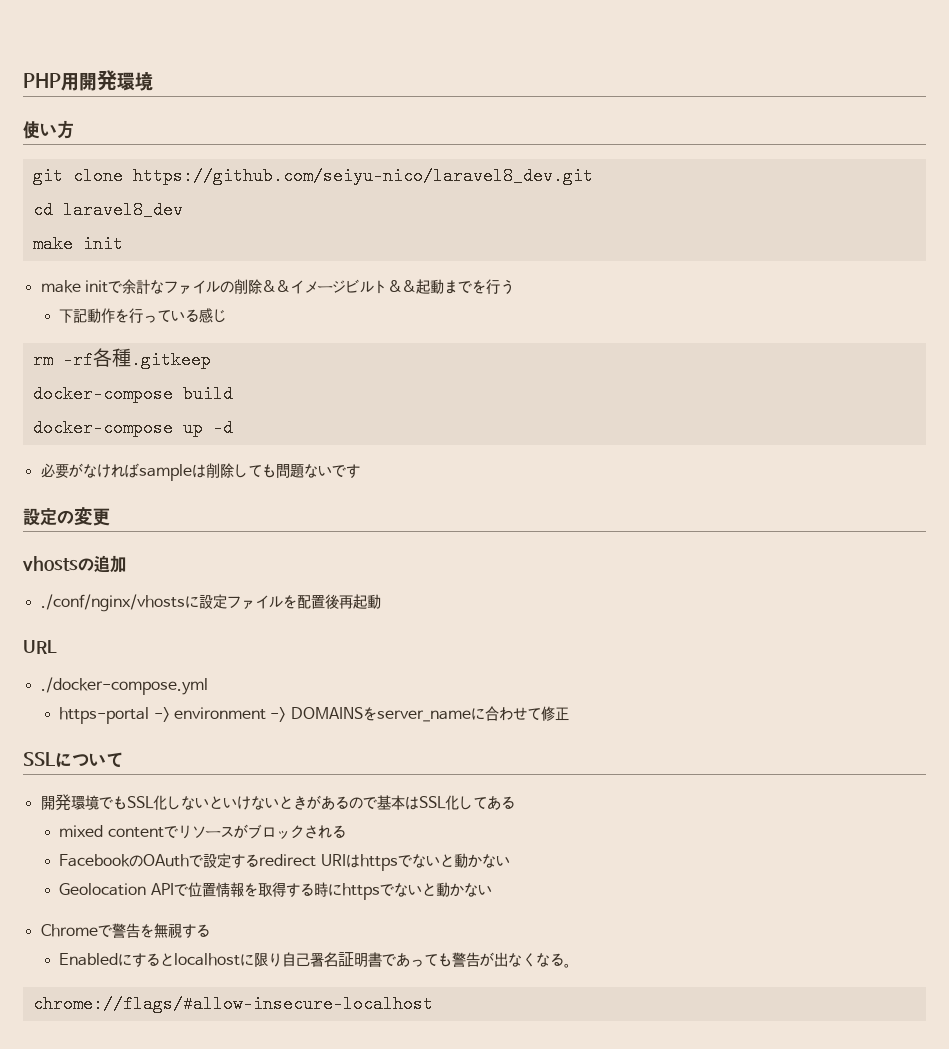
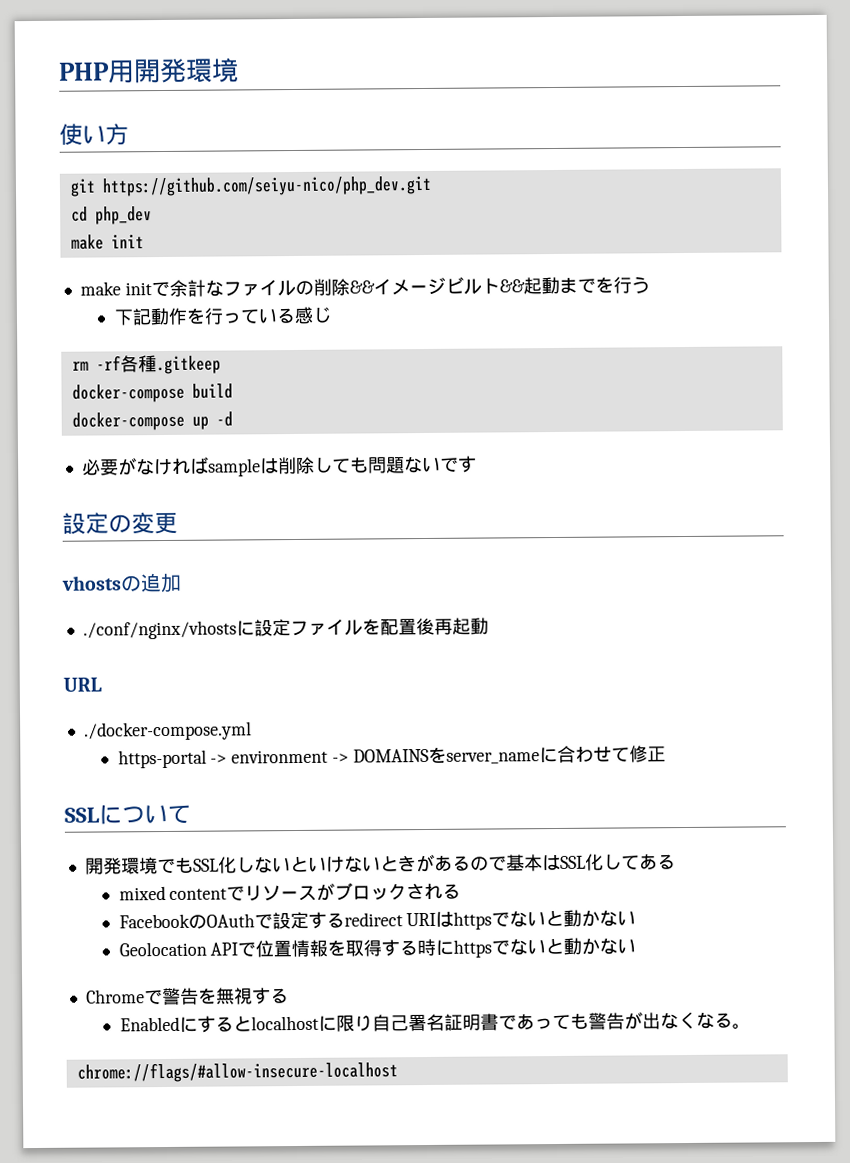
- git clone https://github.com/seiyu-nico/laravel8_dev.git
+ git https://github.com/seiyu-nico/php_dev.git
- cd laravel8_dev
+ cd php_dev

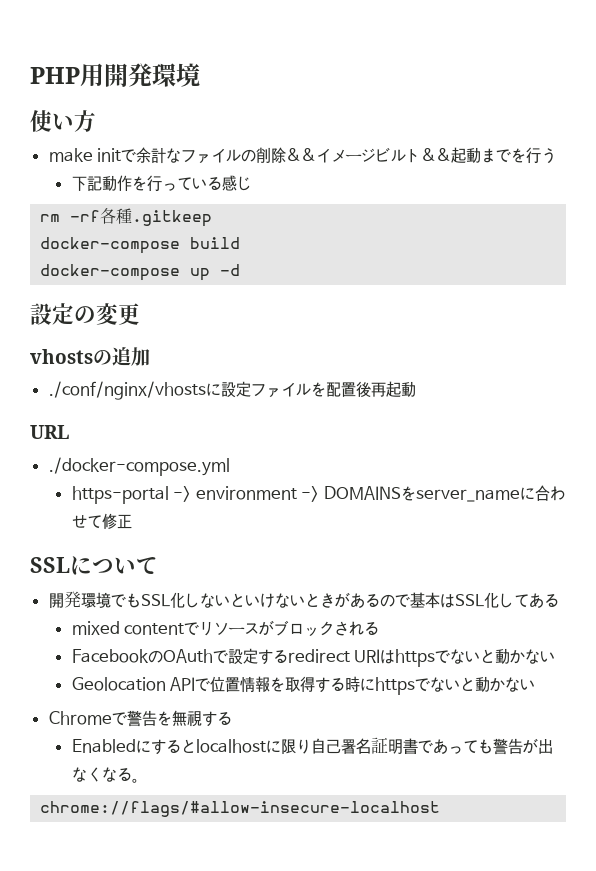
- git https://github.com/seiyu-nico/php_dev.git
- cd php_dev
- make init
- 必要がなければsampleは削除しても問題ないです

